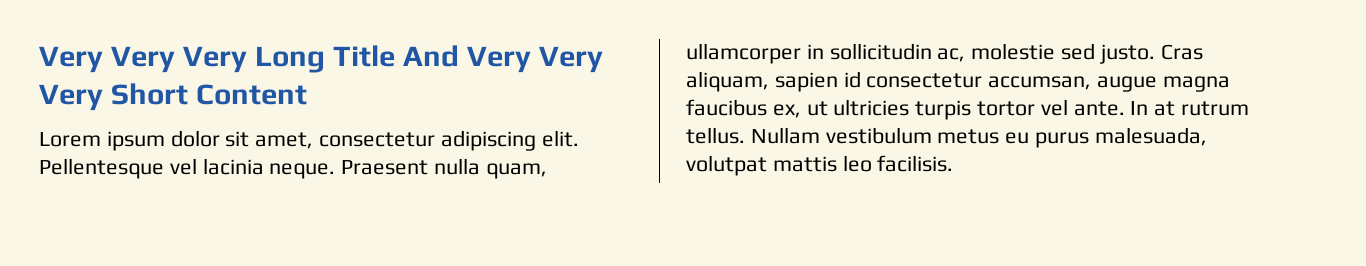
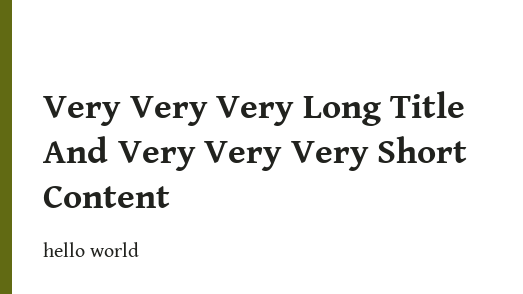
- Lorem ipsum dolor sit amet, consectetur adipiscing elit. Pellentesque vel lacinia neque. Praesent nulla quam, ullamcorper in sollicitudin ac, molestie sed justo. Cras aliquam, sapien id consectetur accumsan, augue magna faucibus ex, ut ultricies turpis tortor vel ante. In at rutrum tellus. Nullam vestibulum metus eu purus malesuada, volutpat mattis leo facilisis.
+ hello world

